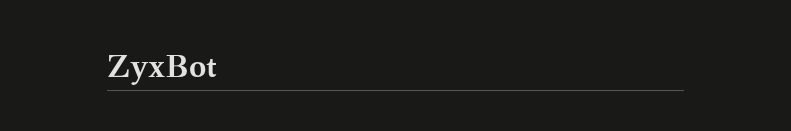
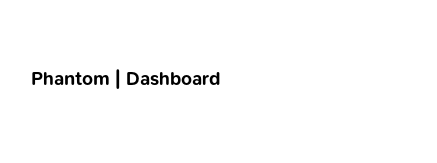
- ZyxBot
+ Phantom | Dashboard

